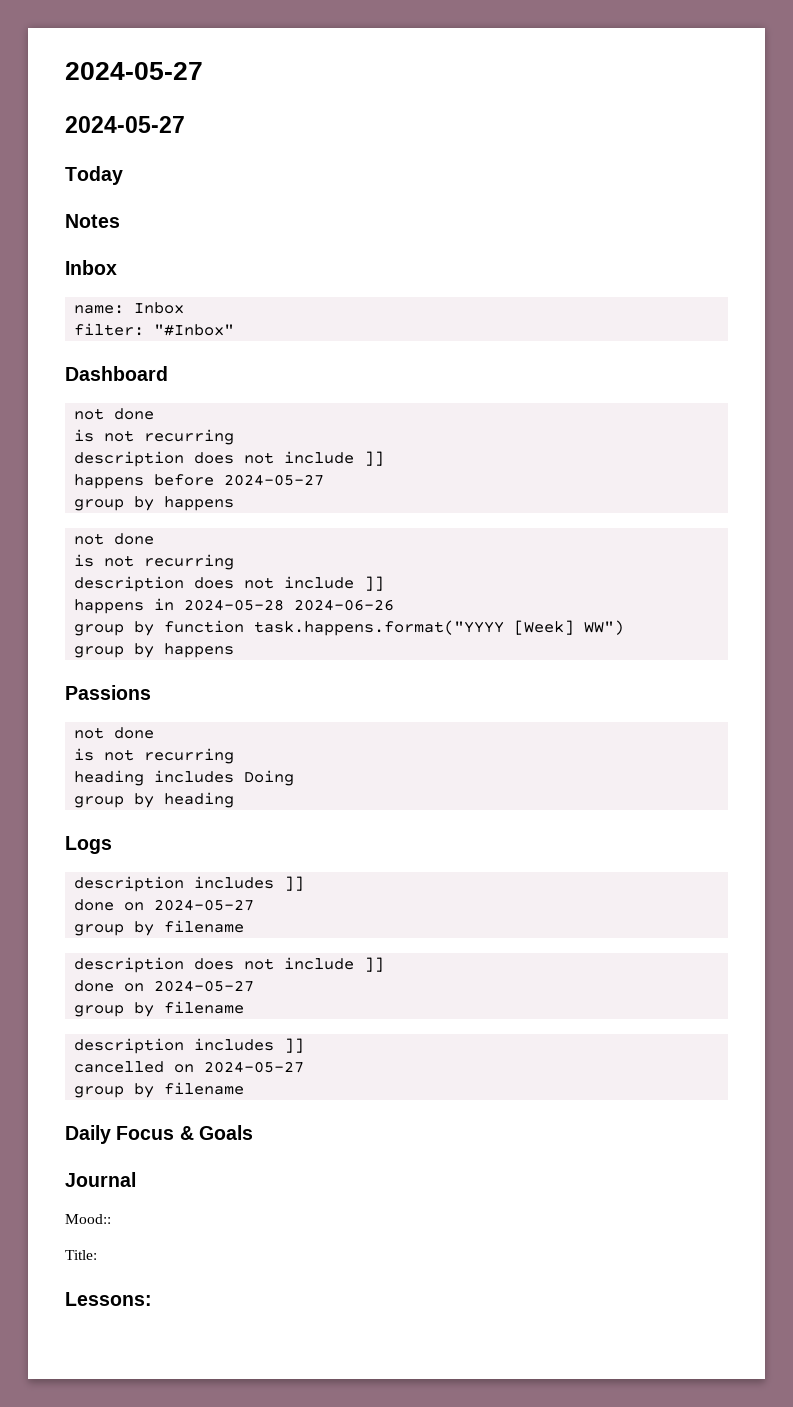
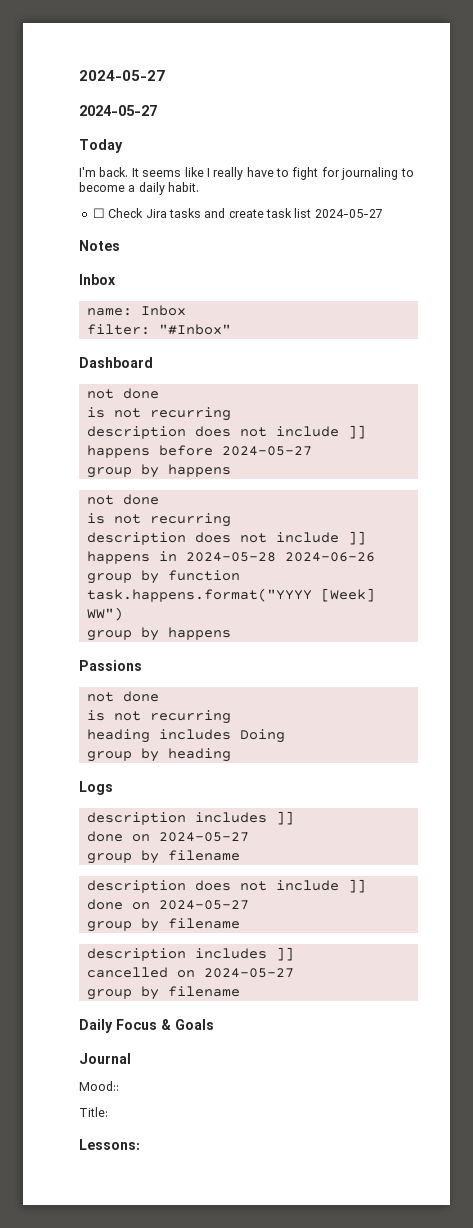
+ I'm back. It seems like I really have to fight for journaling to become a daily habit.
+ ☐ Check Jira tasks and create task list 2024-05-27

